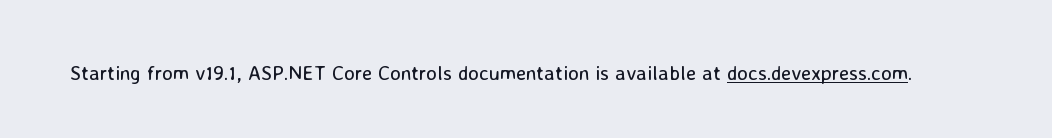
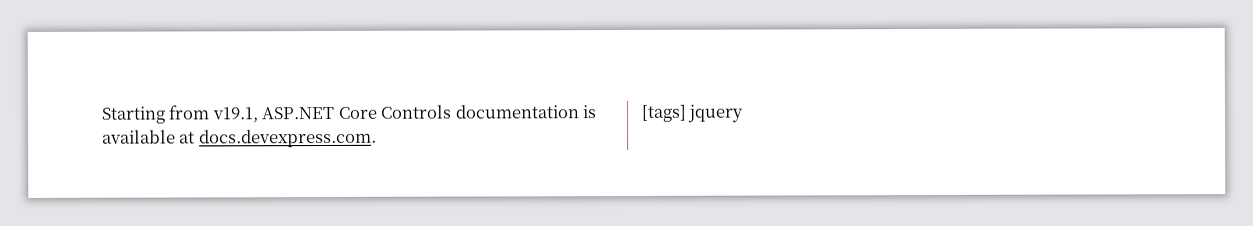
+ [tags] jquery

